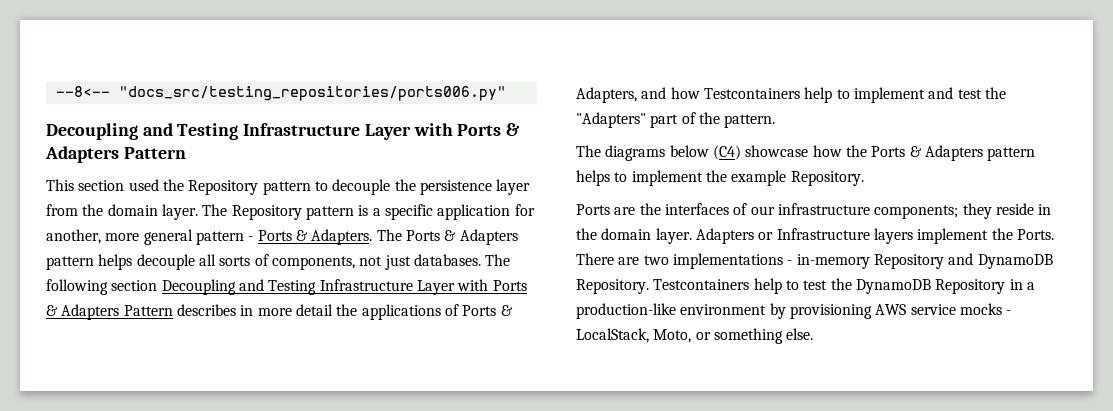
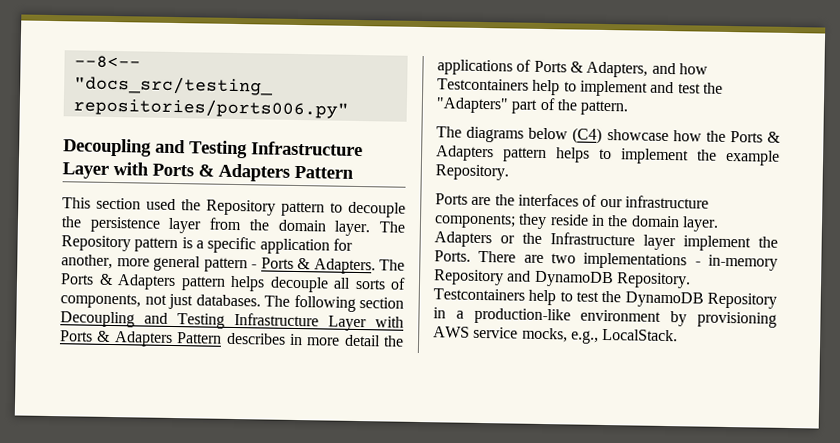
- Adapters or Infrastructure layers implement the Ports.
+ Adapters or the Infrastructure layer implement the Ports.
- Testcontainers help to test the DynamoDB Repository in a production-like environment by provisioning AWS service mocks - LocalStack, Moto, or something else.
+ Testcontainers help to test the DynamoDB Repository in a production-like environment by provisioning AWS service mocks, e.g., LocalStack.

